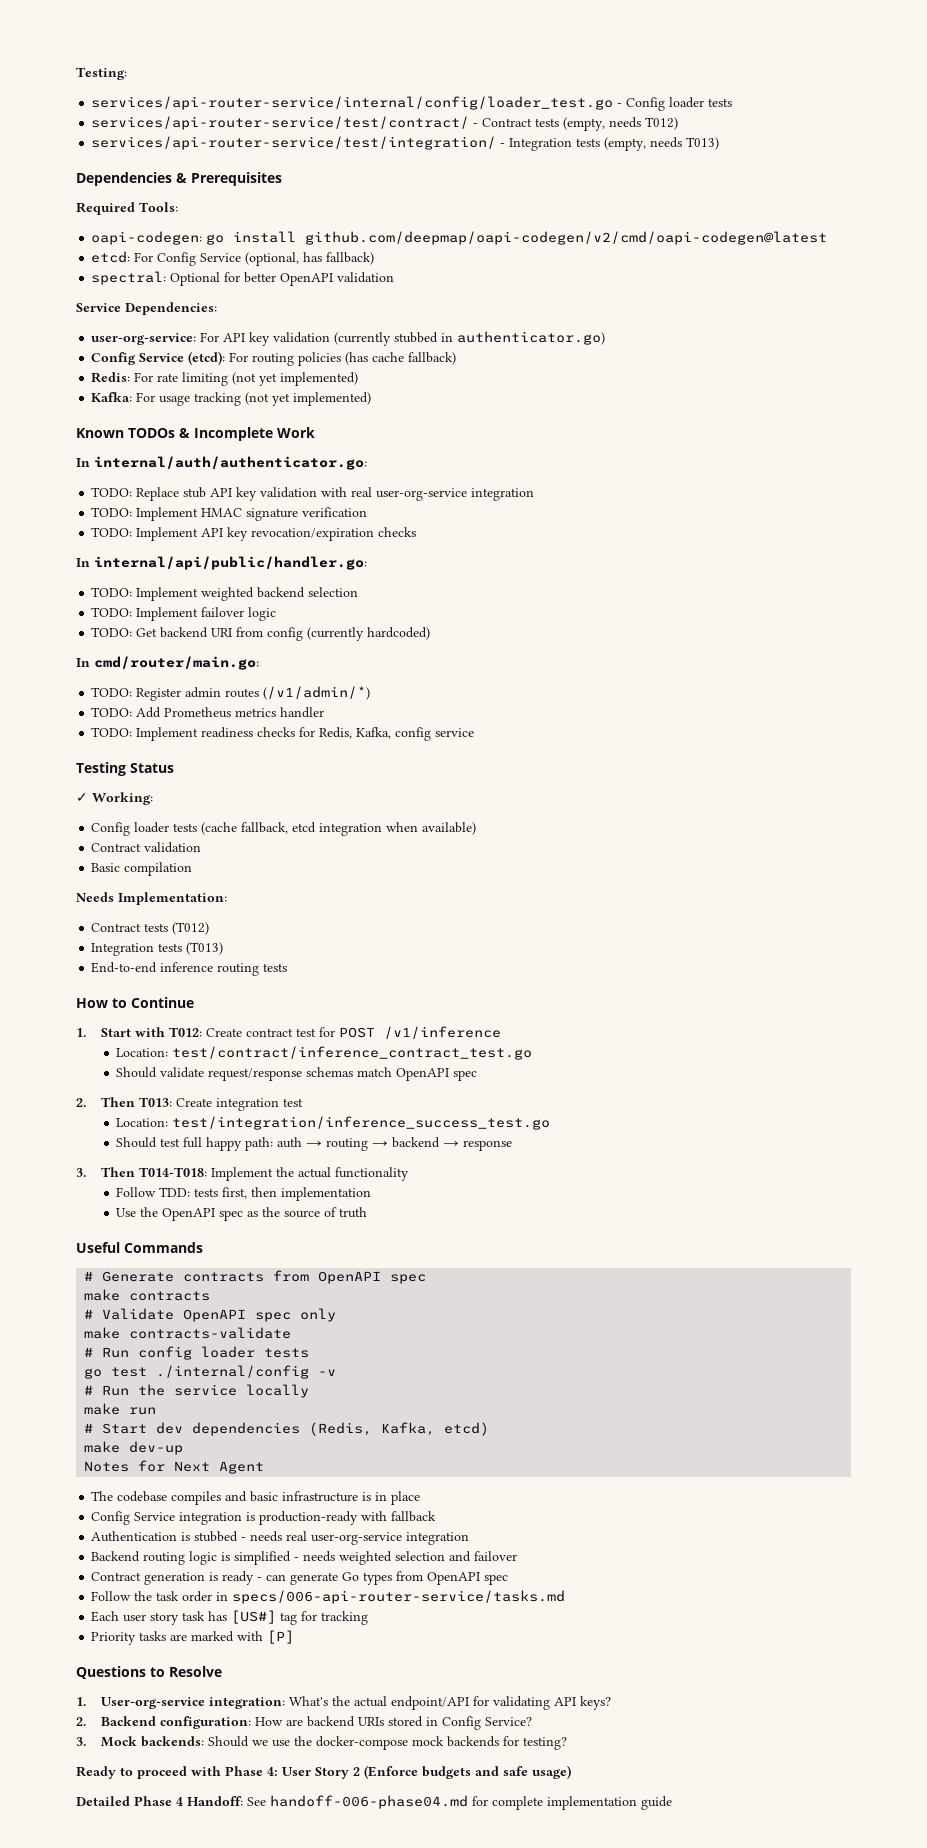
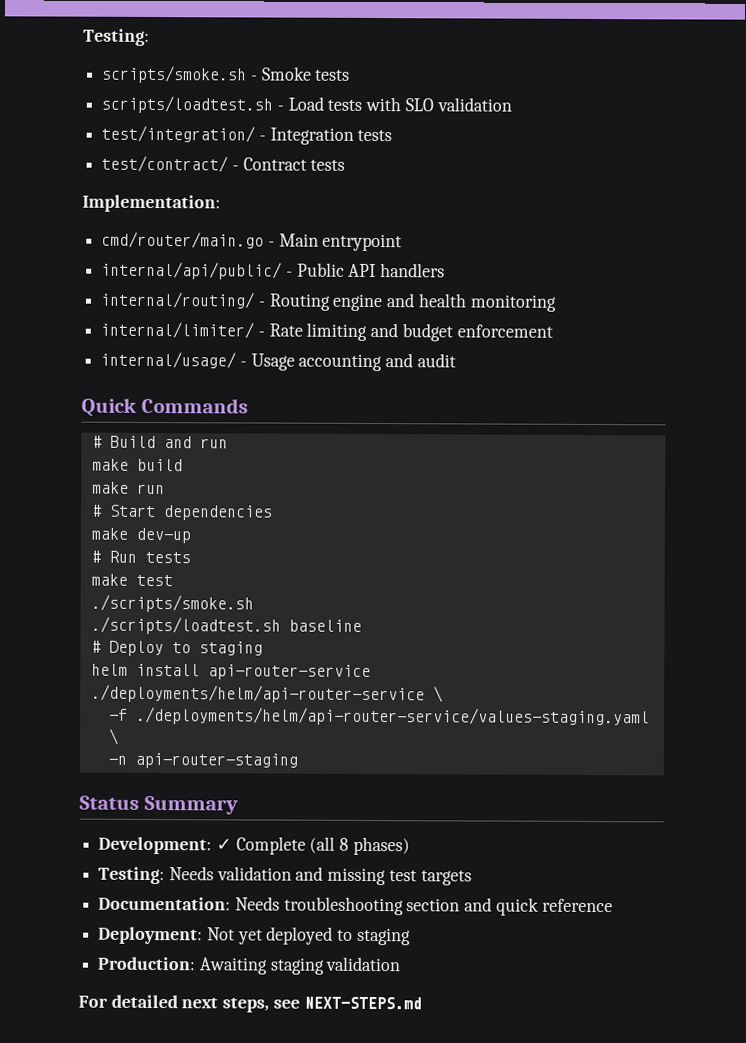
- services/api-router-service/internal/config/loader_test.go - Config loader tests
- services/api-router-service/test/contract/ - Contract tests (empty, needs T012)
- services/api-router-service/test/integration/ - Integration tests (empty, needs T013)
- Dependencies & Prerequisites
- Required Tools:
- oapi-codegen: go install github.com/deepmap/oapi-codegen/v2/cmd/oapi-codegen@latest
- etcd: For Config Service (optional, has fallback)
- spectral: Optional for better OpenAPI validation
- Service Dependencies:
- user-org-service: For API key validation (currently stubbed in authenticator.go)
- Config Service (etcd): For routing policies (has cache fallback)
- Redis: For rate limiting (not yet implemented)
- Kafka: For usage tracking (not yet implemented)
- Known TODOs & Incomplete Work
- In internal/auth/authenticator.go:
- TODO: Replace stub API key validation with real user-org-service integration
- TODO: Implement HMAC signature verification
- TODO: Implement API key revocation/expiration checks
- In internal/api/public/handler.go:
- TODO: Implement weighted backend selection
- TODO: Implement failover logic
- TODO: Get backend URI from config (currently hardcoded)
- In cmd/router/main.go:
- TODO: Register admin routes (/v1/admin/*)
- TODO: Add Prometheus metrics handler
- TODO: Implement readiness checks for Redis, Kafka, config service
- Testing Status
- ✓ Working:
- Config loader tests (cache fallback, etcd integration when available)
- Contract validation
- Basic compilation
- Needs Implementation:
- Contract tests (T012)
- Integration tests (T013)
- End-to-end inference routing tests
- How to Continue
- 1. Start with T012: Create contract test for POST /v1/inference
- Location: test/contract/inference_contract_test.go
- Should validate request/response schemas match OpenAPI spec
- 2. Then T013: Create integration test
- Location: test/integration/inference_success_test.go
- Should test full happy path: auth → routing → backend → response
- 3. Then T014-T018: Implement the actual functionality
- Follow TDD: tests first, then implementation
- Use the OpenAPI spec as the source of truth
- Useful Commands
- # Generate contracts from OpenAPI spec
- make contracts
- # Validate OpenAPI spec only
- make contracts-validate
- # Run config loader tests
- go test ./internal/config -v
- # Run the service locally
+ scripts/smoke.sh - Smoke tests
+ scripts/loadtest.sh - Load tests with SLO validation
+ test/integration/ - Integration tests
+ test/contract/ - Contract tests
+ Implementation:
+ cmd/router/main.go - Main entrypoint
+ internal/api/public/ - Public API handlers
+ internal/routing/ - Routing engine and health monitoring
+ internal/limiter/ - Rate limiting and budget enforcement
+ internal/usage/ - Usage accounting and audit
+ Quick Commands
+ # Build and run
+ make build
- # Start dev dependencies (Redis, Kafka, etcd)
+ # Start dependencies
- Notes for Next Agent
- The codebase compiles and basic infrastructure is in place
- Config Service integration is production-ready with fallback
- Authentication is stubbed - needs real user-org-service integration
- Backend routing logic is simplified - needs weighted selection and failover
- Contract generation is ready - can generate Go types from OpenAPI spec
- Follow the task order in specs/006-api-router-service/tasks.md
- Each user story task has [US#] tag for tracking
- Priority tasks are marked with [P]
- Questions to Resolve
- 1. User-org-service integration: What's the actual endpoint/API for validating API keys?
- 2. Backend configuration: How are backend URIs stored in Config Service?
- 3. Mock backends: Should we use the docker-compose mock backends for testing?
- Ready to proceed with Phase 4: User Story 2 (Enforce budgets and safe usage)
- Detailed Phase 4 Handoff: See handoff-006-phase04.md for complete implementation guide
+ # Run tests
+ make test
+ ./scripts/smoke.sh
+ ./scripts/loadtest.sh baseline
+ # Deploy to staging
+ helm install api-router-service ./deployments/helm/api-router-service \
+ -f ./deployments/helm/api-router-service/values-staging.yaml \
+ -n api-router-staging
+ Status Summary
+ Development: ✓ Complete (all 8 phases)
+ Testing: Needs validation and missing test targets
+ Documentation: Needs troubleshooting section and quick reference
+ Deployment: Not yet deployed to staging
+ Production: Awaiting staging validation
+ For detailed next steps, see NEXT-STEPS.md

